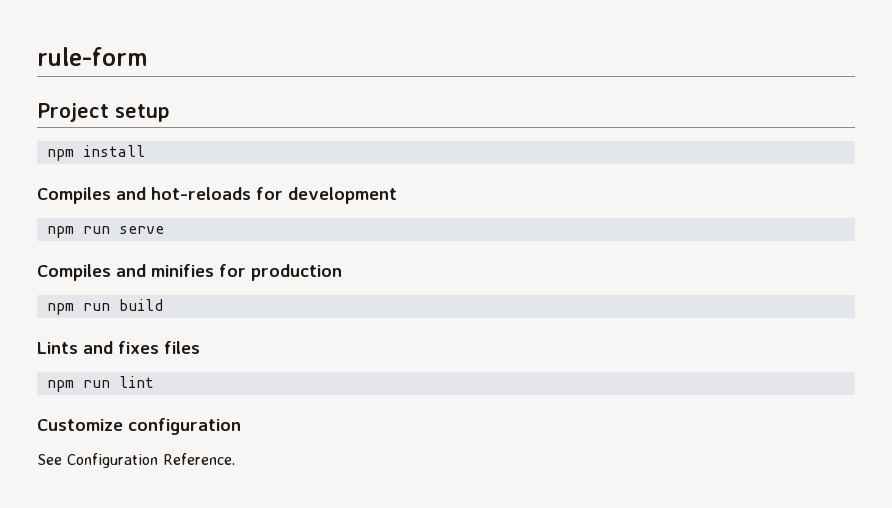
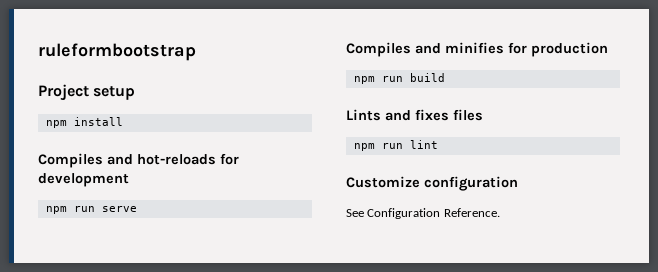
- rule-form
+ ruleformbootstrap

